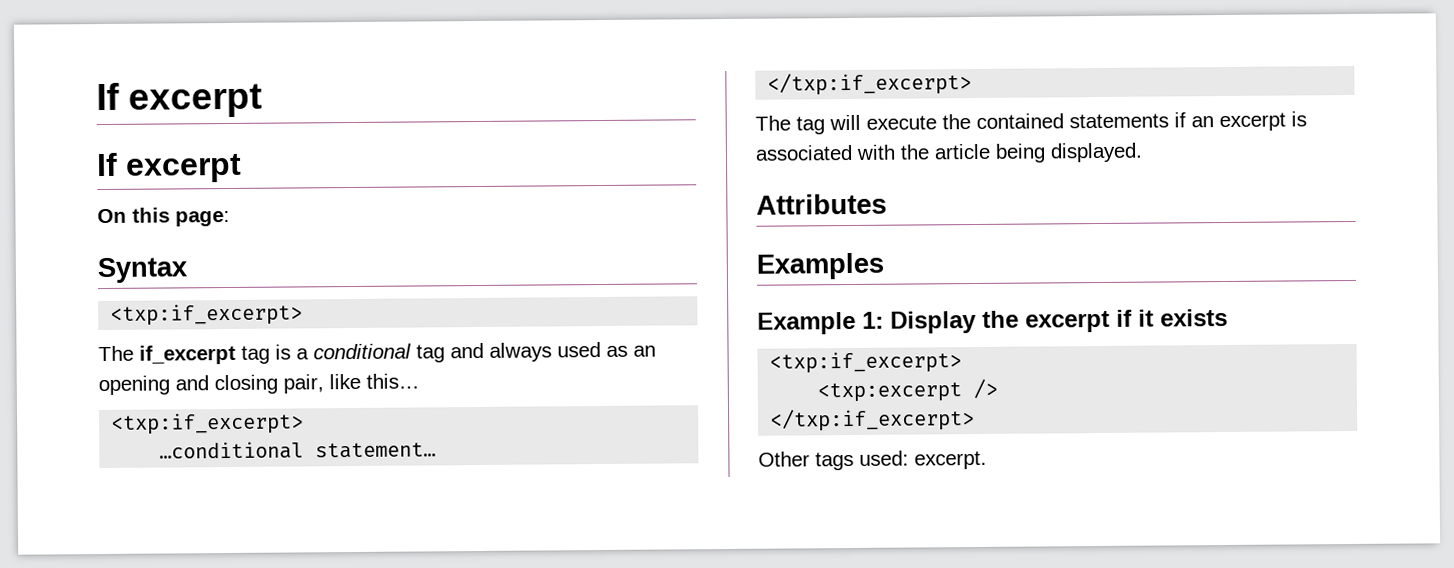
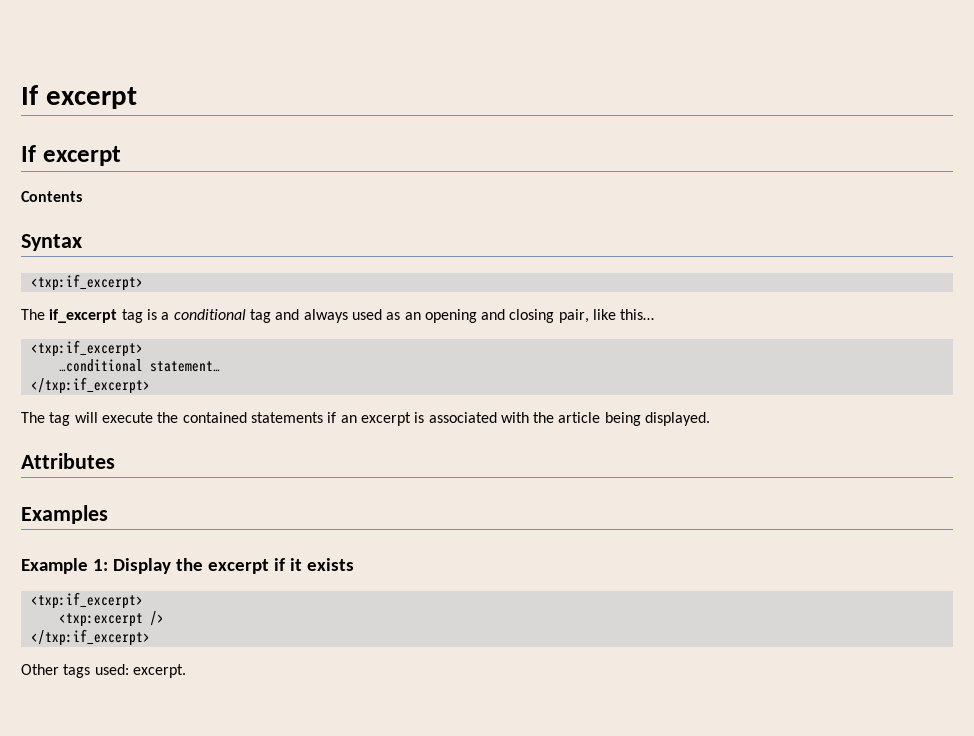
- On this page:
+ Contents

